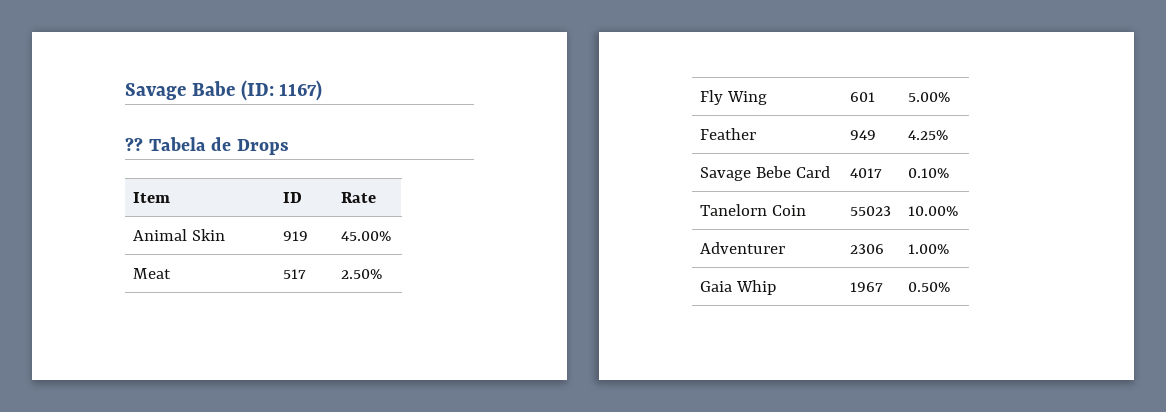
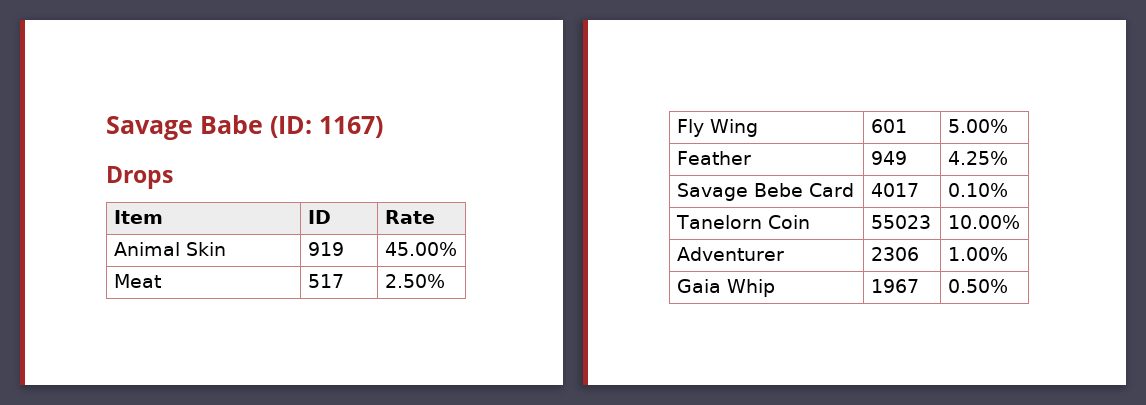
- ?? Tabela de Drops
+ Drops

